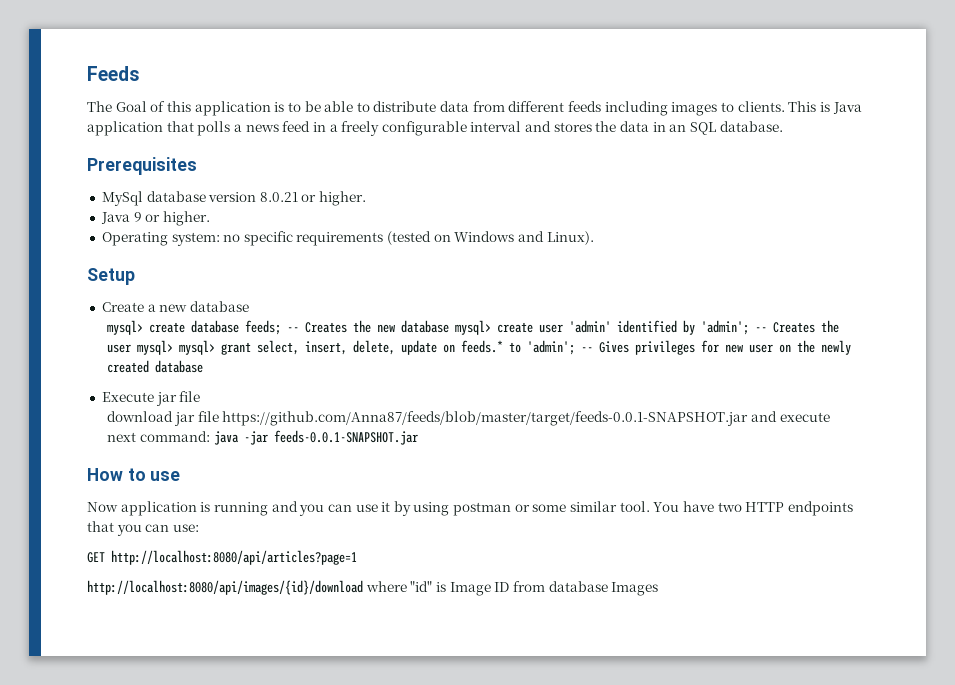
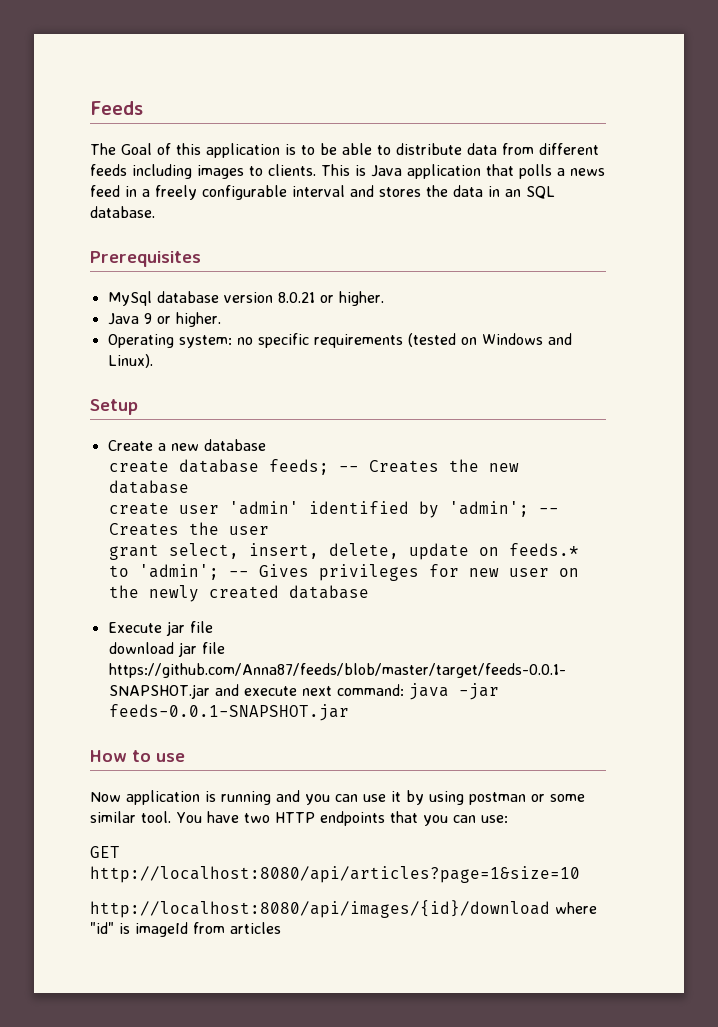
- mysql> create database feeds; -- Creates the new database mysql> create user 'admin' identified by 'admin'; -- Creates the user mysql> mysql> grant select, insert, delete, update on feeds.* to 'admin'; -- Gives privileges for new user on the newly created database
+ create database feeds; -- Creates the new database
+ create user 'admin' identified by 'admin'; -- Creates the user
+ grant select, insert, delete, update on feeds.* to 'admin'; -- Gives privileges for new user on the newly created database
- GET http://localhost:8080/api/articles?page=1
+ GET http://localhost:8080/api/articles?page=1&size=10
- http://localhost:8080/api/images/{id}/download where "id" is Image ID from database Images
+ http://localhost:8080/api/images/{id}/download where "id" is imageId from articles

